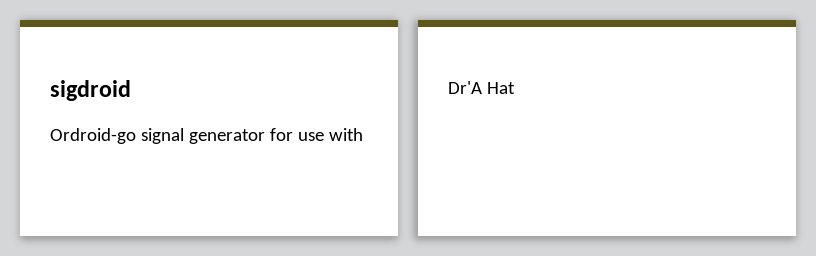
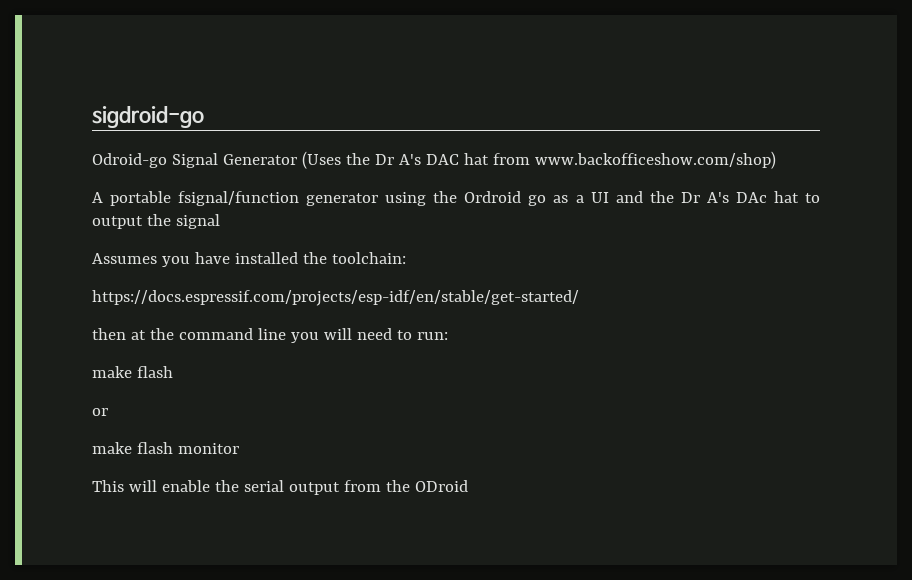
- sigdroid
- Ordroid-go signal generator for use with Dr'A Hat
+ sigdroid-go
+ Odroid-go Signal Generator (Uses the Dr A's DAC hat from www.backofficeshow.com/shop)
+ A portable fsignal/function generator using the Ordroid go as a UI and the Dr A's DAc hat to output the signal
+ Assumes you have installed the toolchain:
+ https://docs.espressif.com/projects/esp-idf/en/stable/get-started/
+ then at the command line you will need to run:
+ make flash
+ or
+ make flash monitor
+ This will enable the serial output from the ODroid

